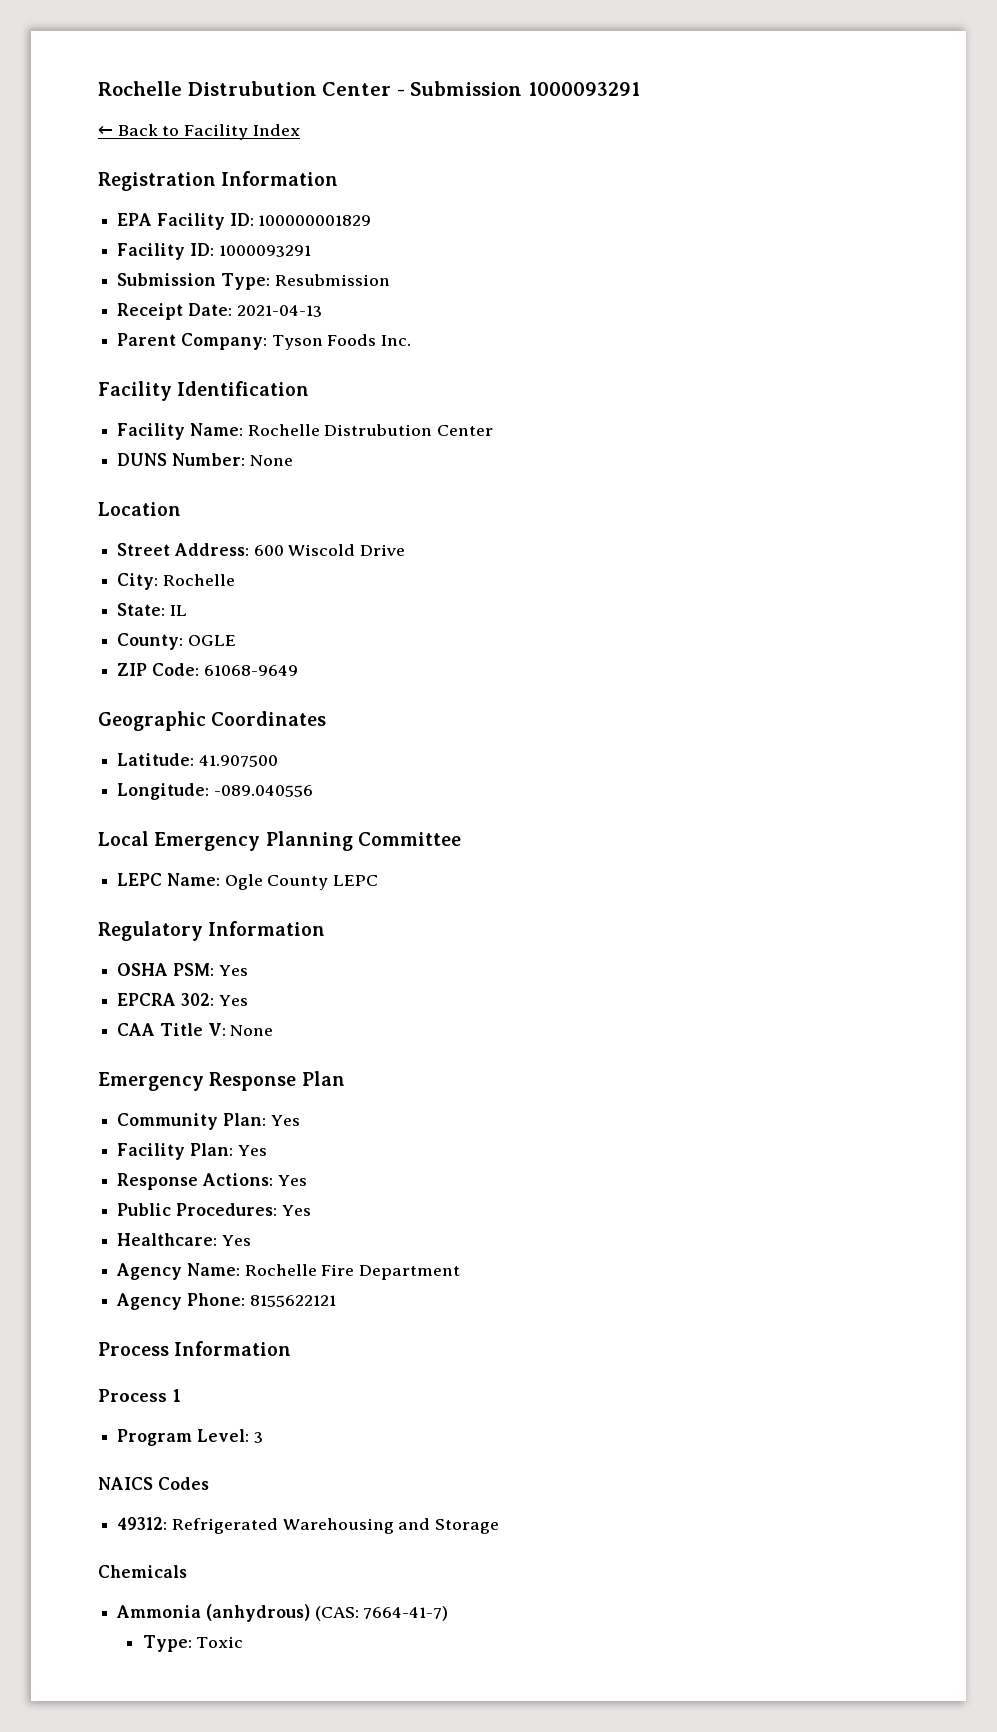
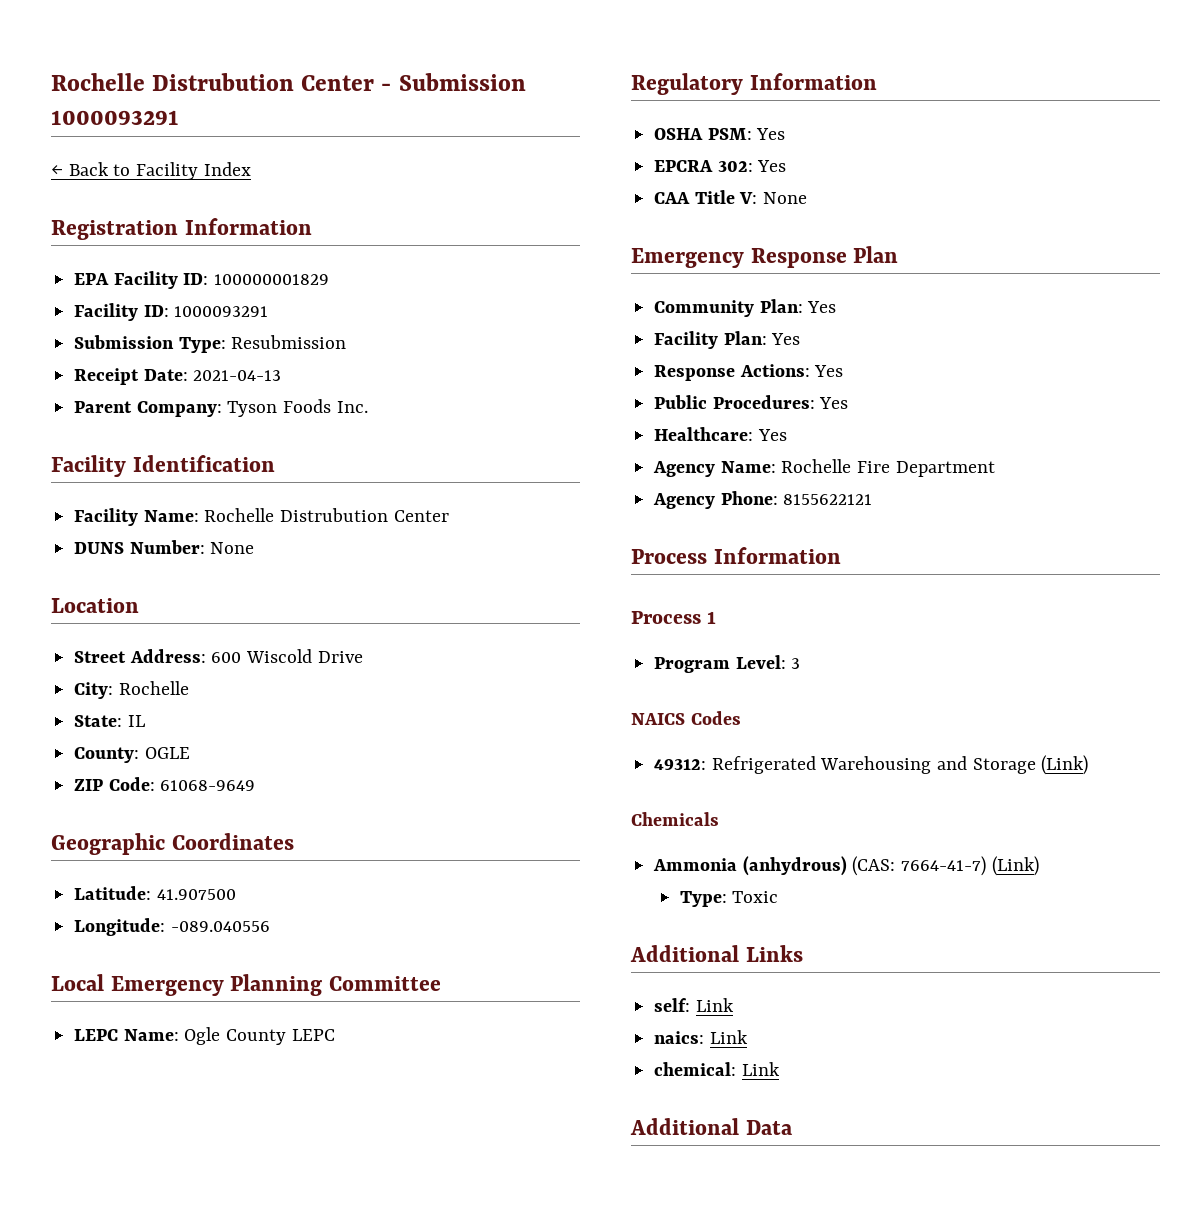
- 49312: Refrigerated Warehousing and Storage
+ 49312: Refrigerated Warehousing and Storage (Link)
- Ammonia (anhydrous) (CAS: 7664-41-7)
+ Ammonia (anhydrous) (CAS: 7664-41-7) (Link)
+ Additional Links
+ self: Link
+ naics: Link
+ chemical: Link
+ Additional Data

